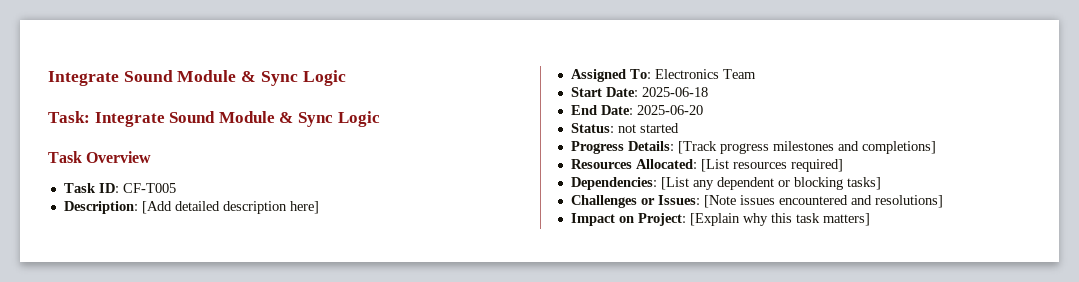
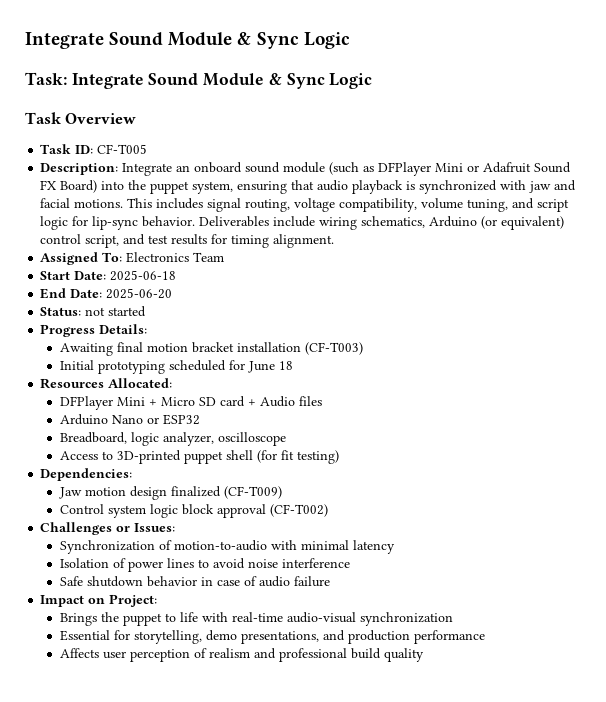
- Description: [Add detailed description here]
+ Description: Integrate an onboard sound module (such as DFPlayer Mini or Adafruit Sound FX Board) into the puppet system, ensuring that audio playback is synchronized with jaw and facial motions. This includes signal routing, voltage compatibility, volume tuning, and script logic for lip-sync behavior. Deliverables include wiring schematics, Arduino (or equivalent) control script, and test results for timing alignment.
- Progress Details: [Track progress milestones and completions]
- Resources Allocated: [List resources required]
- Dependencies: [List any dependent or blocking tasks]
- Challenges or Issues: [Note issues encountered and resolutions]
- Impact on Project: [Explain why this task matters]
+ Progress Details:
+ Awaiting final motion bracket installation (CF-T003)
+ Initial prototyping scheduled for June 18
+ Resources Allocated:
+ DFPlayer Mini + Micro SD card + Audio files
+ Arduino Nano or ESP32
+ Breadboard, logic analyzer, oscilloscope
+ Access to 3D-printed puppet shell (for fit testing)
+ Dependencies:
+ Jaw motion design finalized (CF-T009)
+ Control system logic block approval (CF-T002)
+ Challenges or Issues:
+ Synchronization of motion-to-audio with minimal latency
+ Isolation of power lines to avoid noise interference
+ Safe shutdown behavior in case of audio failure
+ Impact on Project:
+ Brings the puppet to life with real-time audio-visual synchronization
+ Essential for storytelling, demo presentations, and production performance
+ Affects user perception of realism and professional build quality

